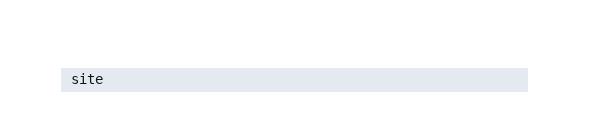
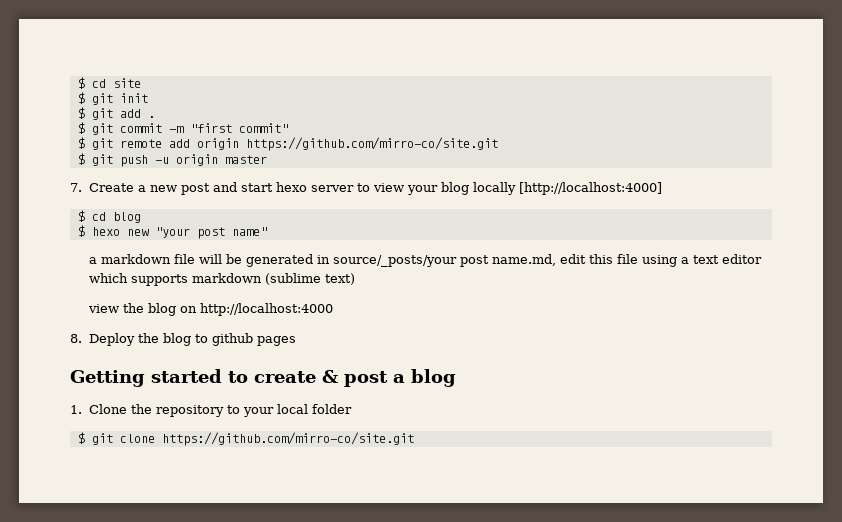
- site
+ $ cd site
+ $ git init
+ $ git add .
+ $ git commit -m "first commit"
+ $ git remote add origin https://github.com/mirro-co/site.git
+ $ git push -u origin master
+ 7. Create a new post and start hexo server to view your blog locally [http://localhost:4000]
+ $ cd blog
+ $ hexo new "your post name"
+ a markdown file will be generated in source/_posts/your post name.md, edit this file using a text editor which supports markdown (sublime text)
+ view the blog on http://localhost:4000
+ 8. Deploy the blog to github pages
+ Getting started to create & post a blog
+ 1. Clone the repository to your local folder
+ $ git clone https://github.com/mirro-co/site.git

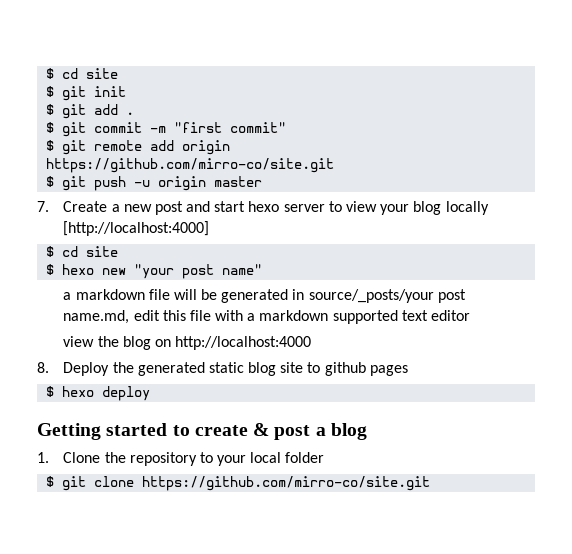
  7. Create a new post and start hexo server to view your blog locally [http://localhost:4000]
- $ cd blog
+ $ cd site
- a markdown file will be generated in source/_posts/your post name.md, edit this file using a text editor which supports markdown (sublime text)
+ a markdown file will be generated in source/_posts/your post name.md, edit this file with a markdown supported text editor
- 8. Deploy the blog to github pages
+ 8. Deploy the generated static blog site to github pages
+ $ hexo deploy

